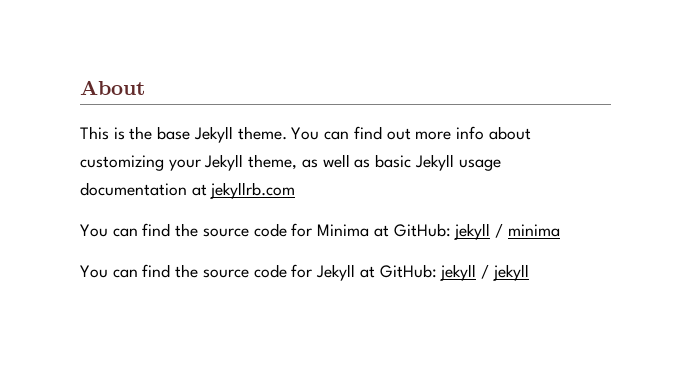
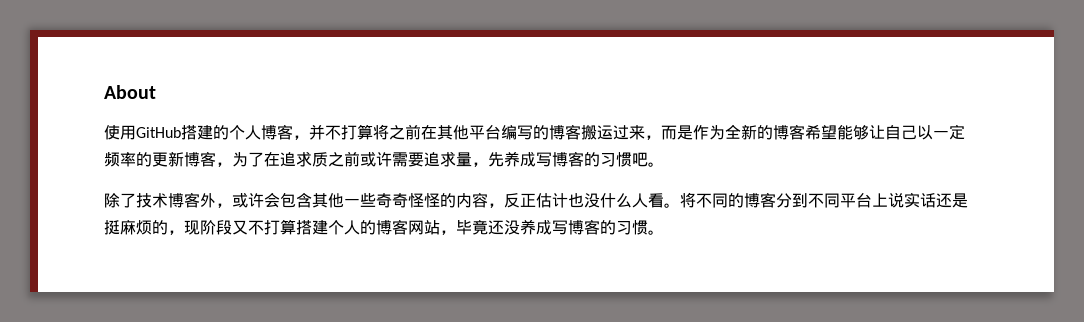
- This is the base Jekyll theme. You can find out more info about customizing your Jekyll theme, as well as basic Jekyll usage documentation at jekyllrb.com
- You can find the source code for Minima at GitHub: jekyll / minima
- You can find the source code for Jekyll at GitHub: jekyll / jekyll
+ 使用GitHub搭建的个人博客，并不打算将之前在其他平台编写的博客搬运过来，而是作为全新的博客希望能够让自己以一定频率的更新博客，为了在追求质之前或许需要追求量，先养成写博客的习惯吧。
+ 除了技术博客外，或许会包含其他一些奇奇怪怪的内容，反正估计也没什么人看。将不同的博客分到不同平台上说实话还是挺麻烦的，现阶段又不打算搭建个人的博客网站，毕竟还没养成写博客的习惯。

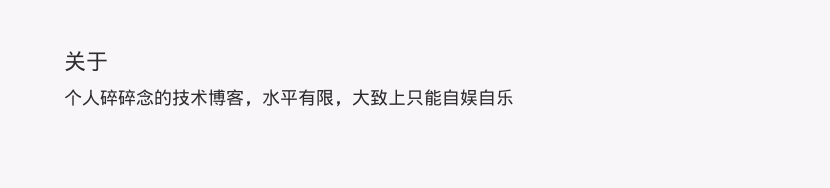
- About
- 使用GitHub搭建的个人博客，并不打算将之前在其他平台编写的博客搬运过来，而是作为全新的博客希望能够让自己以一定频率的更新博客，为了在追求质之前或许需要追求量，先养成写博客的习惯吧。
- 除了技术博客外，或许会包含其他一些奇奇怪怪的内容，反正估计也没什么人看。将不同的博客分到不同平台上说实话还是挺麻烦的，现阶段又不打算搭建个人的博客网站，毕竟还没养成写博客的习惯。
+ 关于
+ 个人碎碎念的技术博客，水平有限，大致上只能自娱自乐

